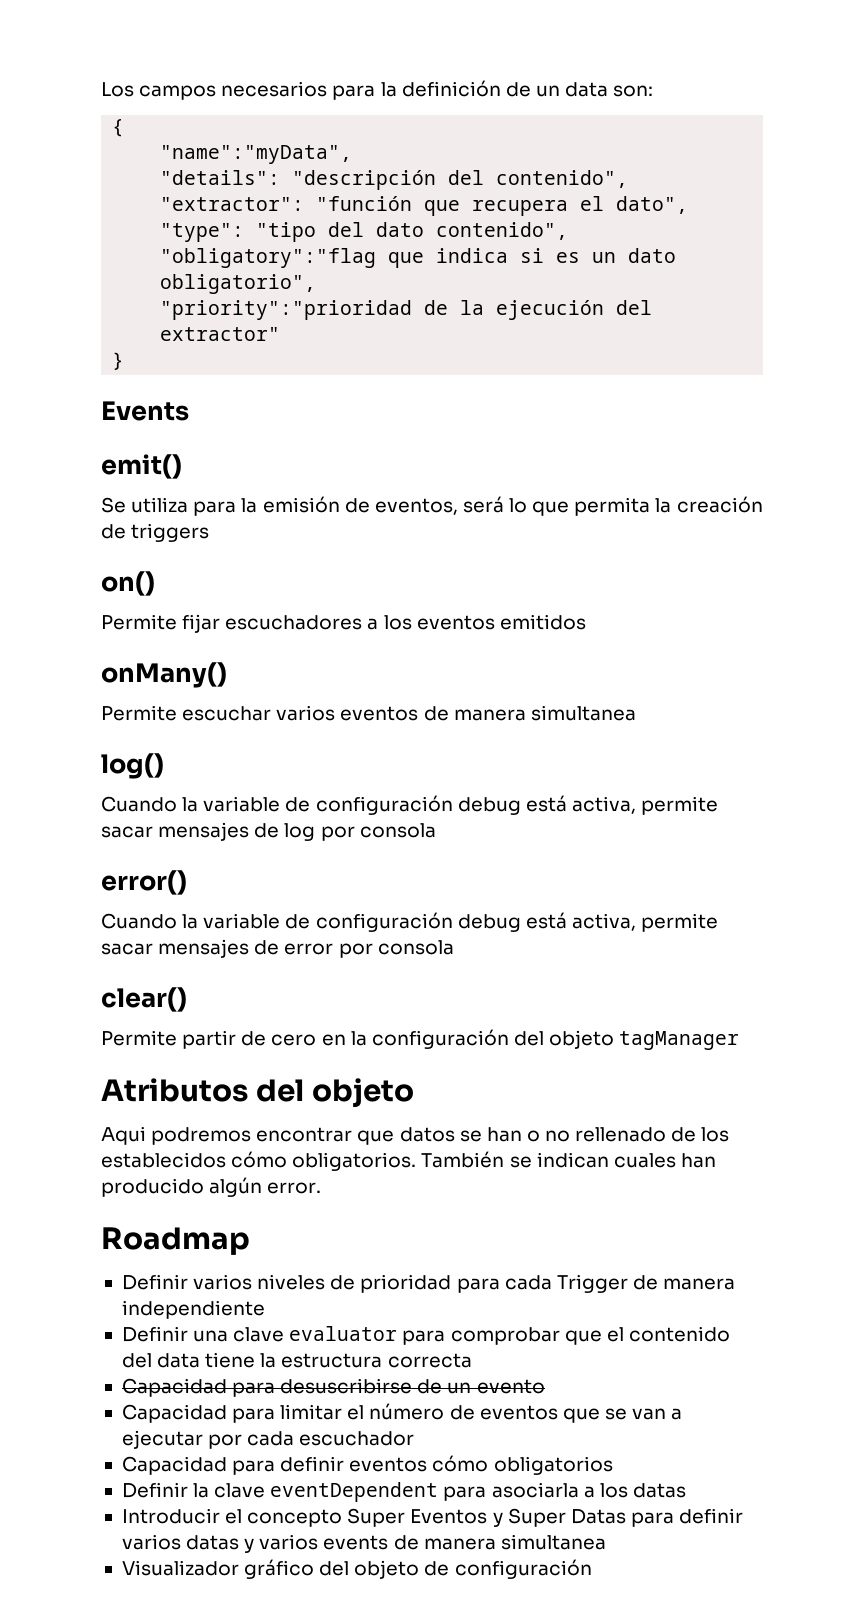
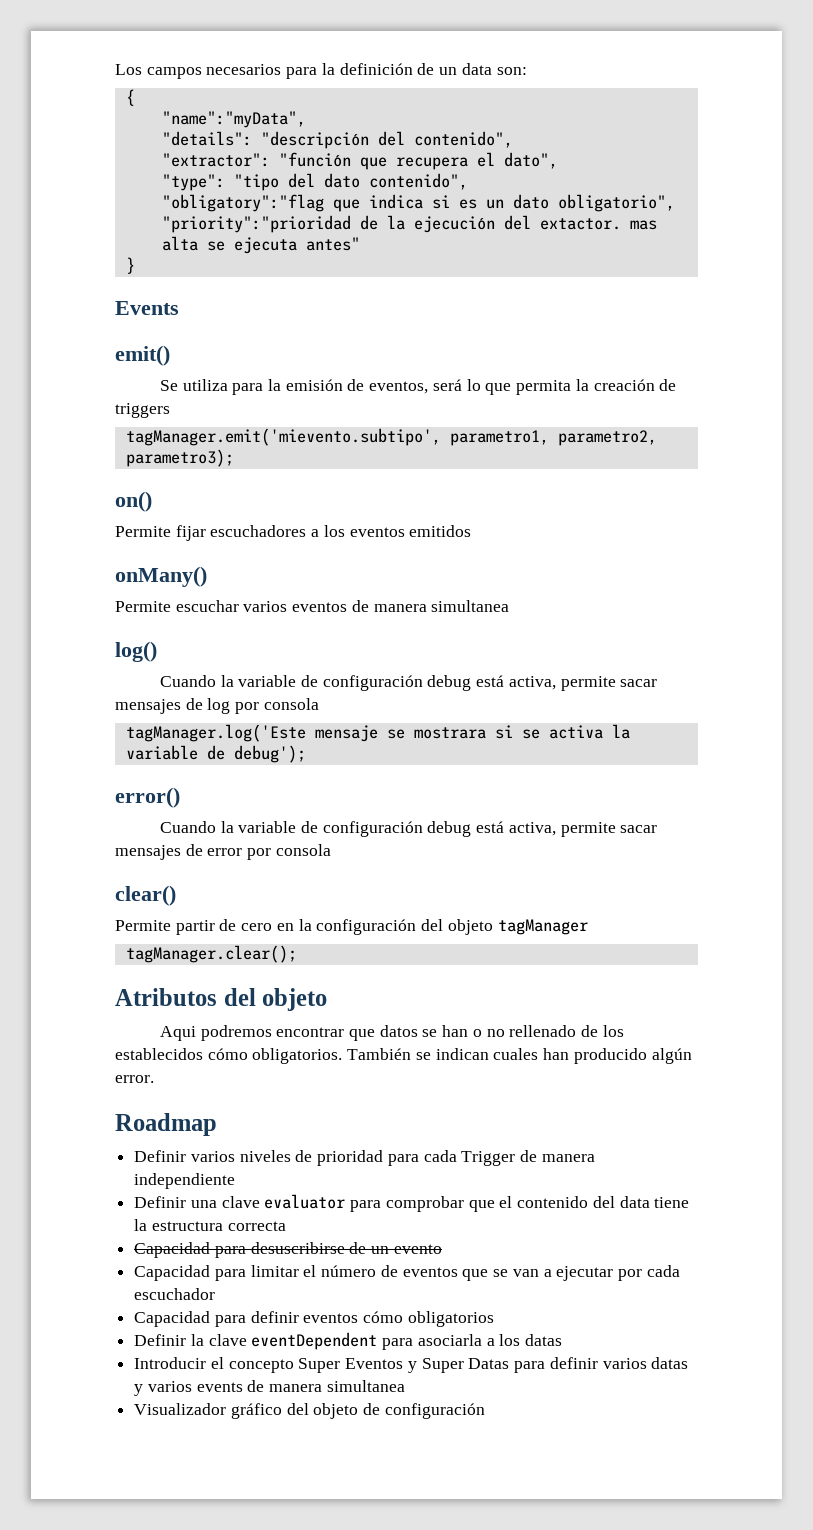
- "priority":"prioridad de la ejecución del extractor"
+ "priority":"prioridad de la ejecución del extactor. mas alta se ejecuta antes"
+ tagManager.emit('mievento.subtipo', parametro1, parametro2, parametro3);
+ tagManager.log('Este mensaje se mostrara si se activa la variable de debug');
+ tagManager.clear();

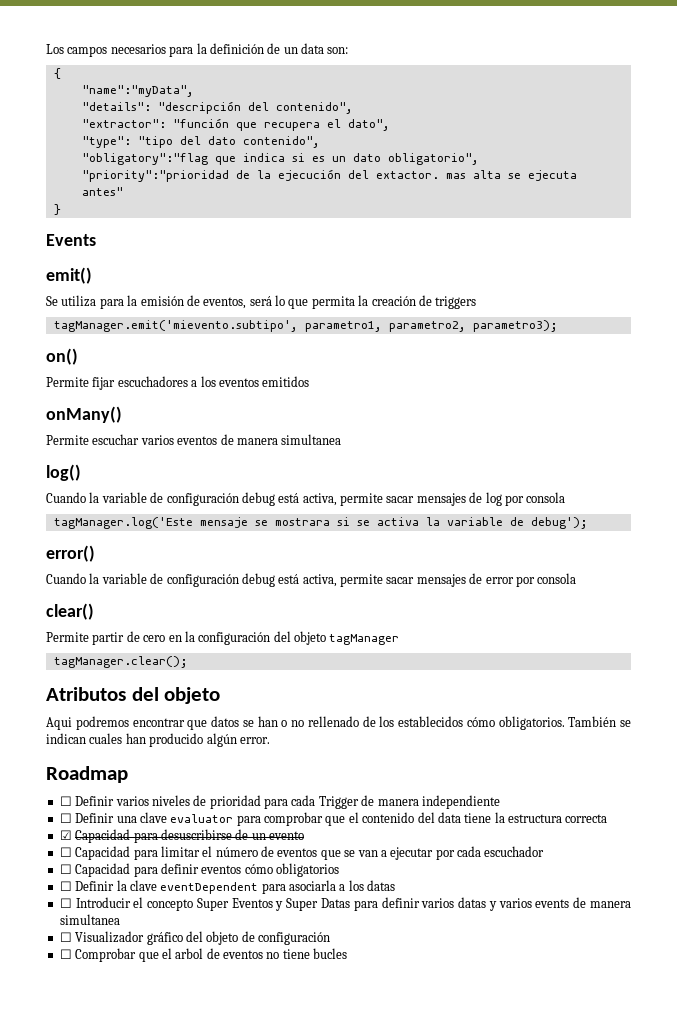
- Definir varios niveles de prioridad para cada Trigger de manera independiente
+ ☐ Definir varios niveles de prioridad para cada Trigger de manera independiente
- Definir una clave evaluator para comprobar que el contenido del data tiene la estructura correcta
+ ☐ Definir una clave evaluator para comprobar que el contenido del data tiene la estructura correcta
- Capacidad para desuscribirse de un evento
+ ☑ Capacidad para desuscribirse de un evento
- Capacidad para limitar el número de eventos que se van a ejecutar por cada escuchador
+ ☐ Capacidad para limitar el número de eventos que se van a ejecutar por cada escuchador
- Capacidad para definir eventos cómo obligatorios
+ ☐ Capacidad para definir eventos cómo obligatorios
- Definir la clave eventDependent para asociarla a los datas
+ ☐ Definir la clave eventDependent para asociarla a los datas
- Introducir el concepto Super Eventos y Super Datas para definir varios datas y varios events de manera simultanea
+ ☐ Introducir el concepto Super Eventos y Super Datas para definir varios datas y varios events de manera simultanea
- Visualizador gráfico del objeto de configuración
+ ☐ Visualizador gráfico del objeto de configuración
+ ☐ Comprobar que el arbol de eventos no tiene bucles

